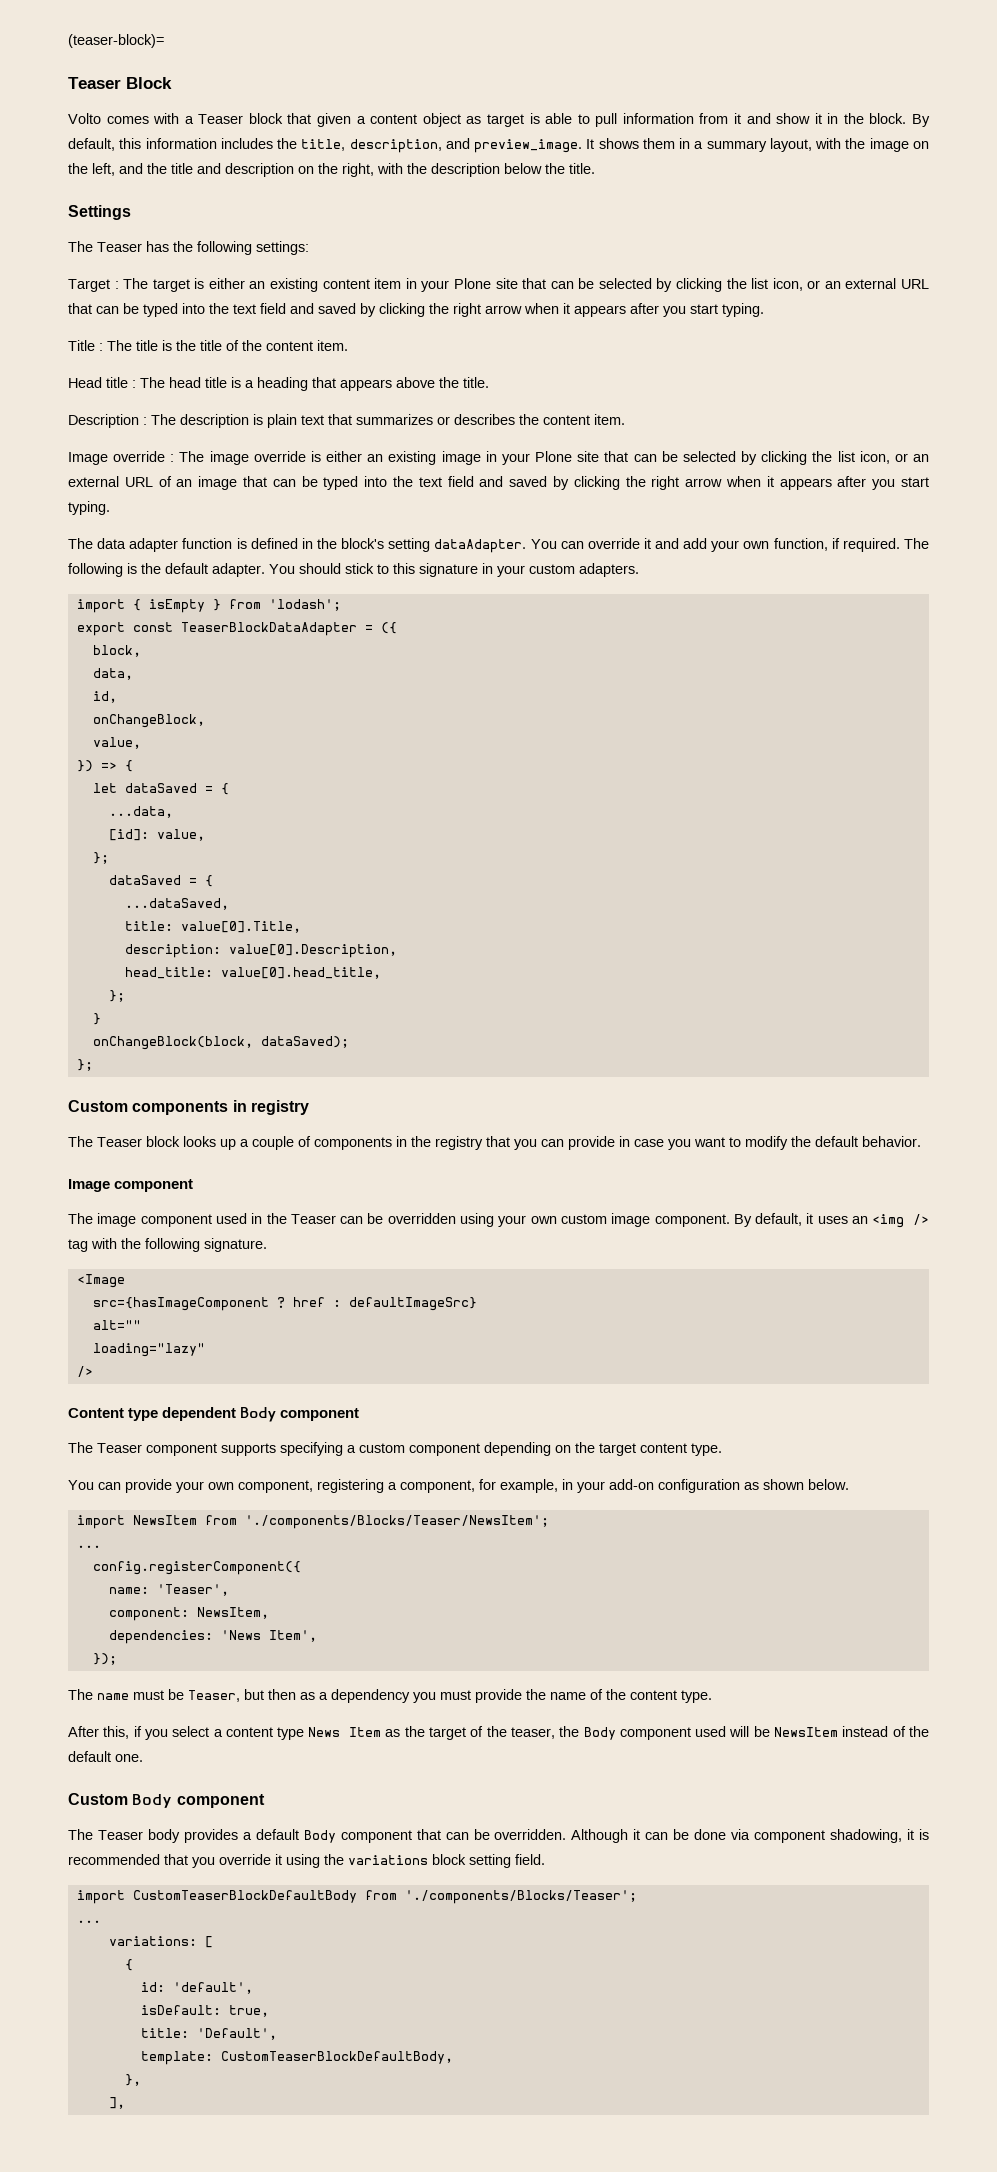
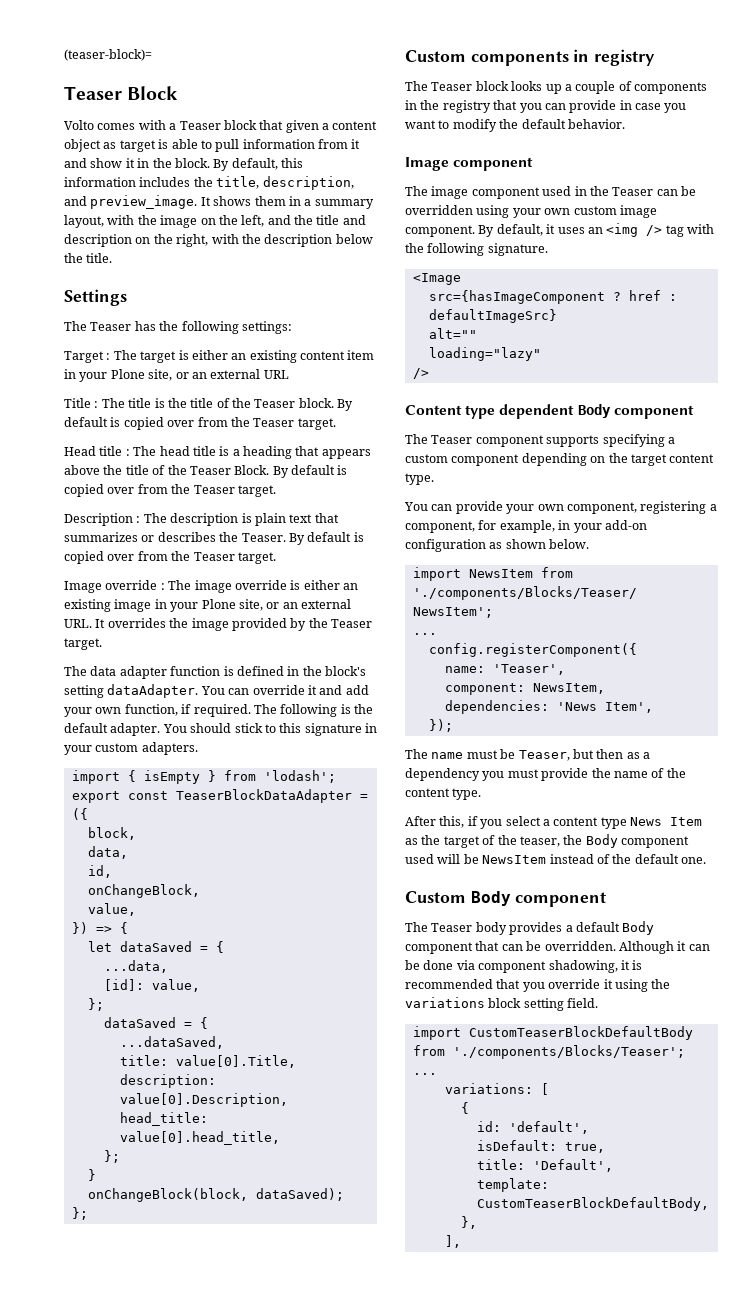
- Target : The target is either an existing content item in your Plone site that can be selected by clicking the list icon, or an external URL that can be typed into the text field and saved by clicking the right arrow when it appears after you start typing.
+ Target : The target is either an existing content item in your Plone site, or an external URL
- Title : The title is the title of the content item.
+ Title : The title is the title of the Teaser block. By default is copied over from the Teaser target.
- Head title : The head title is a heading that appears above the title.
+ Head title : The head title is a heading that appears above the title of the Teaser Block. By default is copied over from the Teaser target.
- Description : The description is plain text that summarizes or describes the content item.
+ Description : The description is plain text that summarizes or describes the Teaser. By default is copied over from the Teaser target.
- Image override : The image override is either an existing image in your Plone site that can be selected by clicking the list icon, or an external URL of an image that can be typed into the text field and saved by clicking the right arrow when it appears after you start typing.
+ Image override : The image override is either an existing image in your Plone site, or an external URL. It overrides the image provided by the Teaser target.

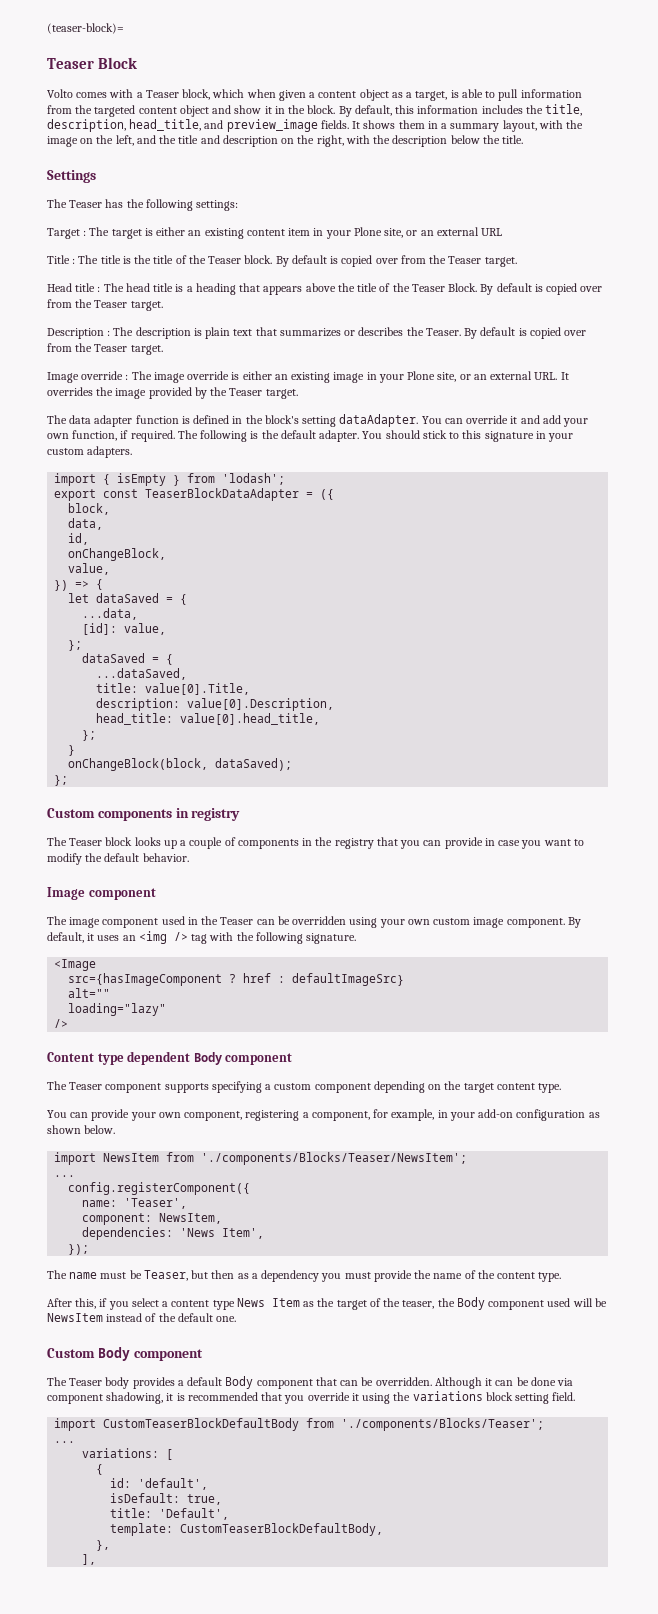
- Volto comes with a Teaser block that given a content object as target is able to pull information from it and show it in the block.
+ Volto comes with a Teaser block, which when given a content object as a target, is able to pull information from the targeted content object and show it in the block.
- By default, this information includes the title, description, and preview_image.
+ By default, this information includes the title, description, head_title, and preview_image fields.

